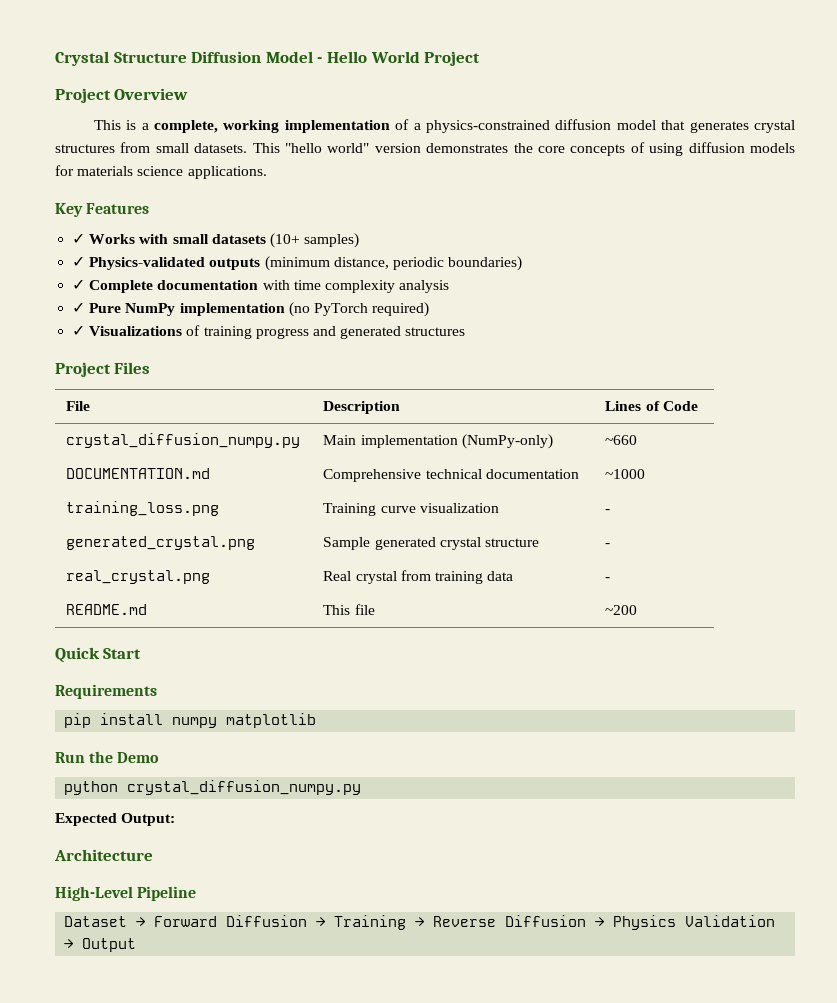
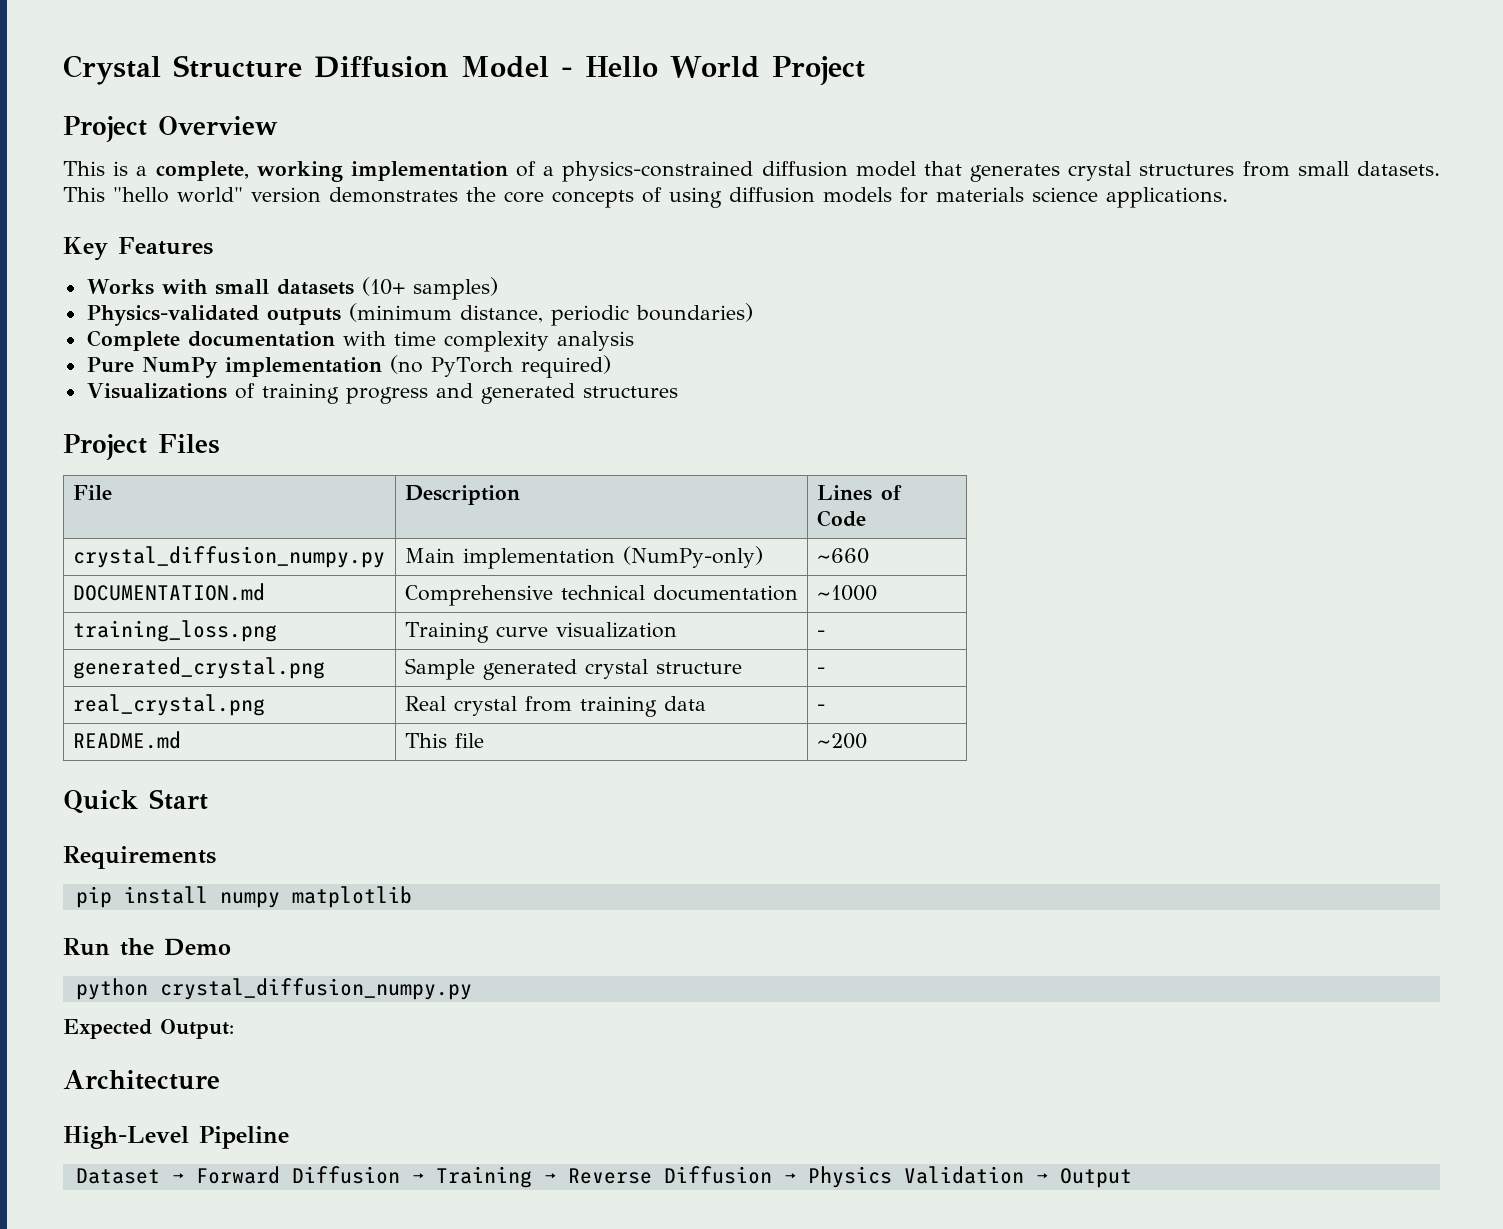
- ✓ Works with small datasets (10+ samples)
+ Works with small datasets (10+ samples)
- ✓ Physics-validated outputs (minimum distance, periodic boundaries)
+ Physics-validated outputs (minimum distance, periodic boundaries)
- ✓ Complete documentation with time complexity analysis
+ Complete documentation with time complexity analysis
- ✓ Pure NumPy implementation (no PyTorch required)
+ Pure NumPy implementation (no PyTorch required)
- ✓ Visualizations of training progress and generated structures
+ Visualizations of training progress and generated structures

